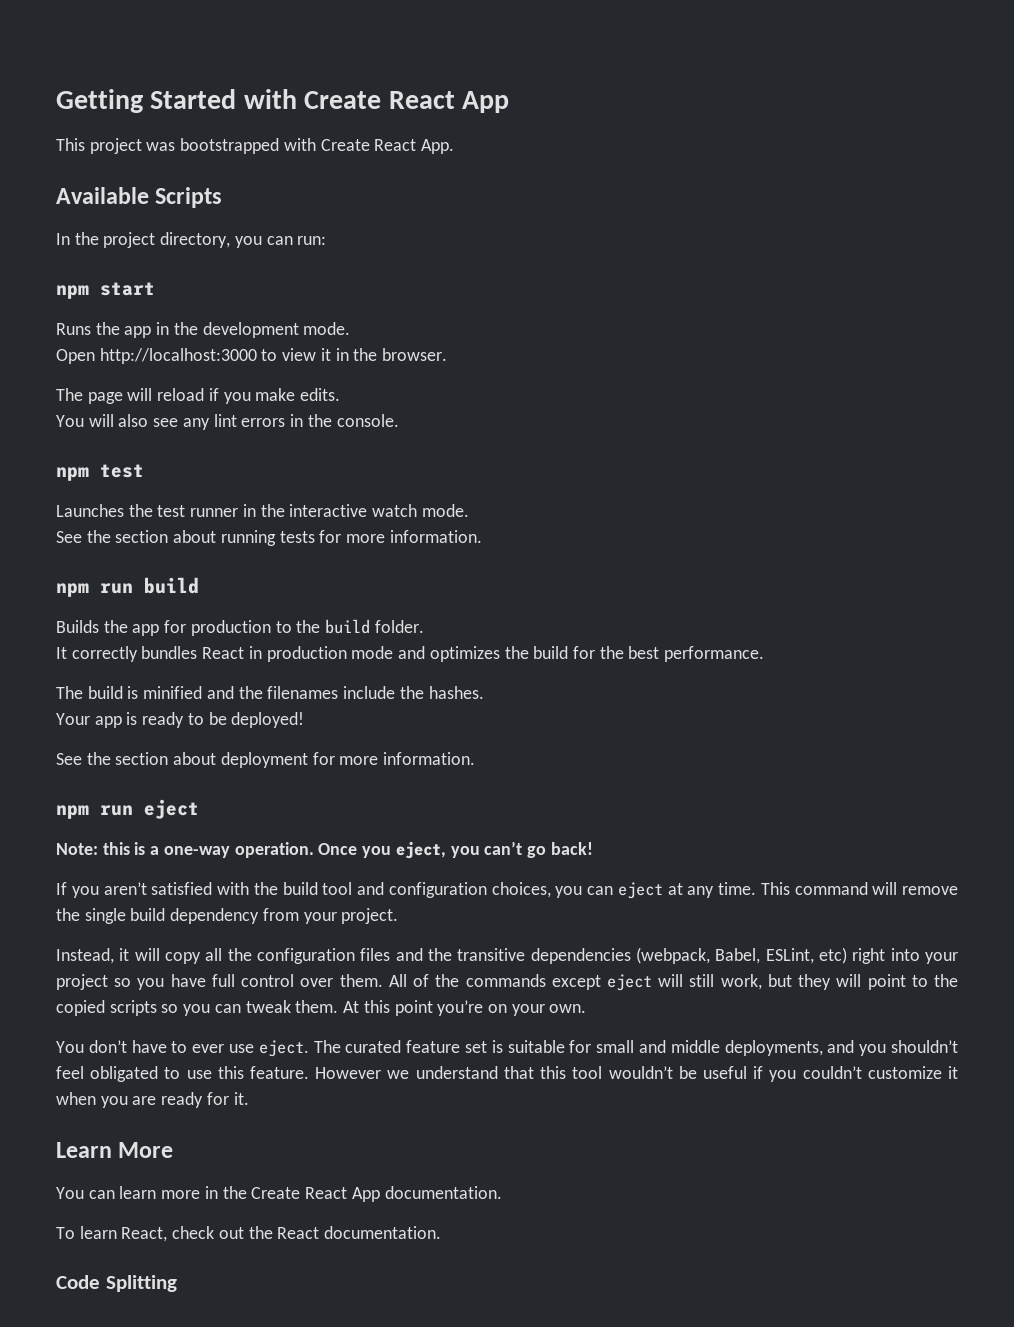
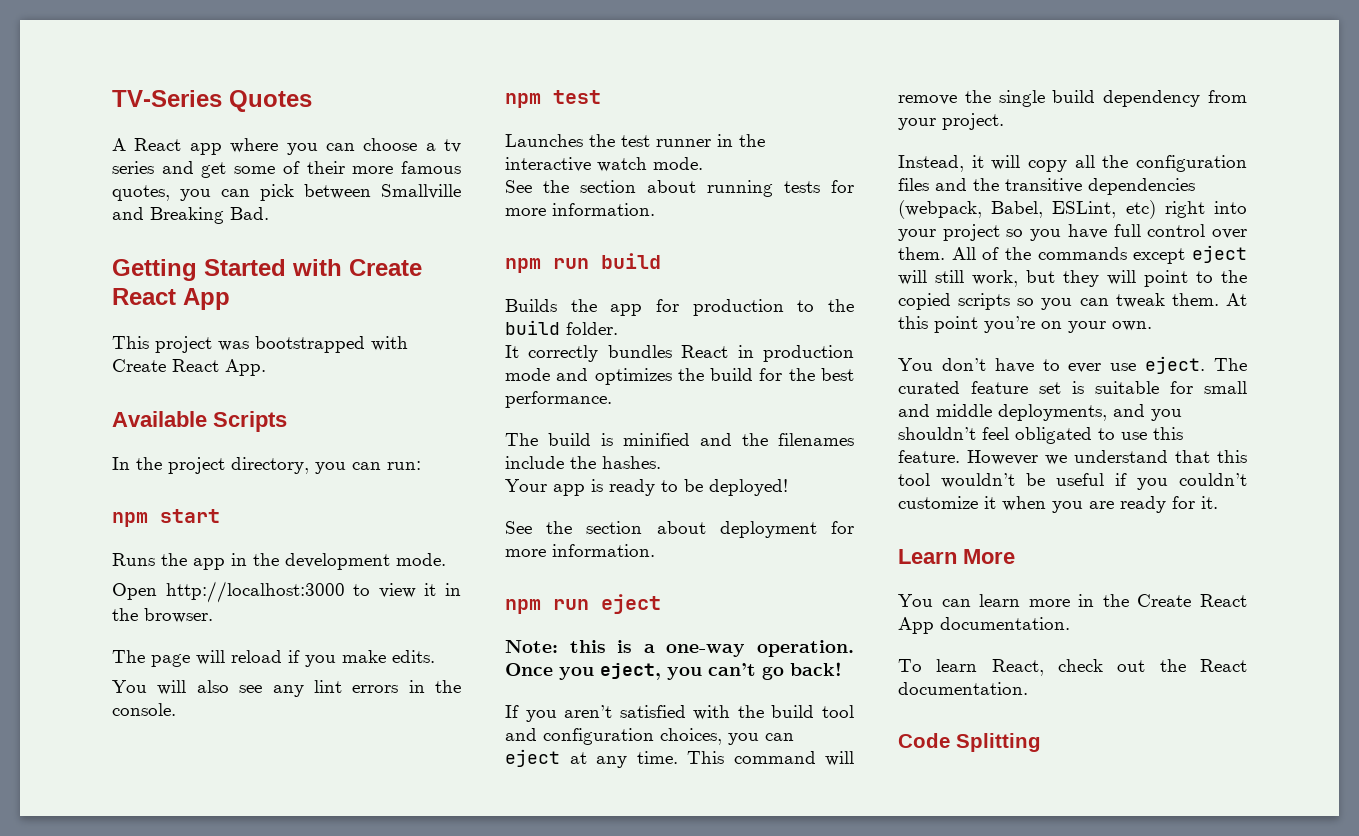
+ TV-Series Quotes
+ A React app where you can choose a tv series and get some of their more famous quotes, you can pick between Smallville and Breaking Bad.

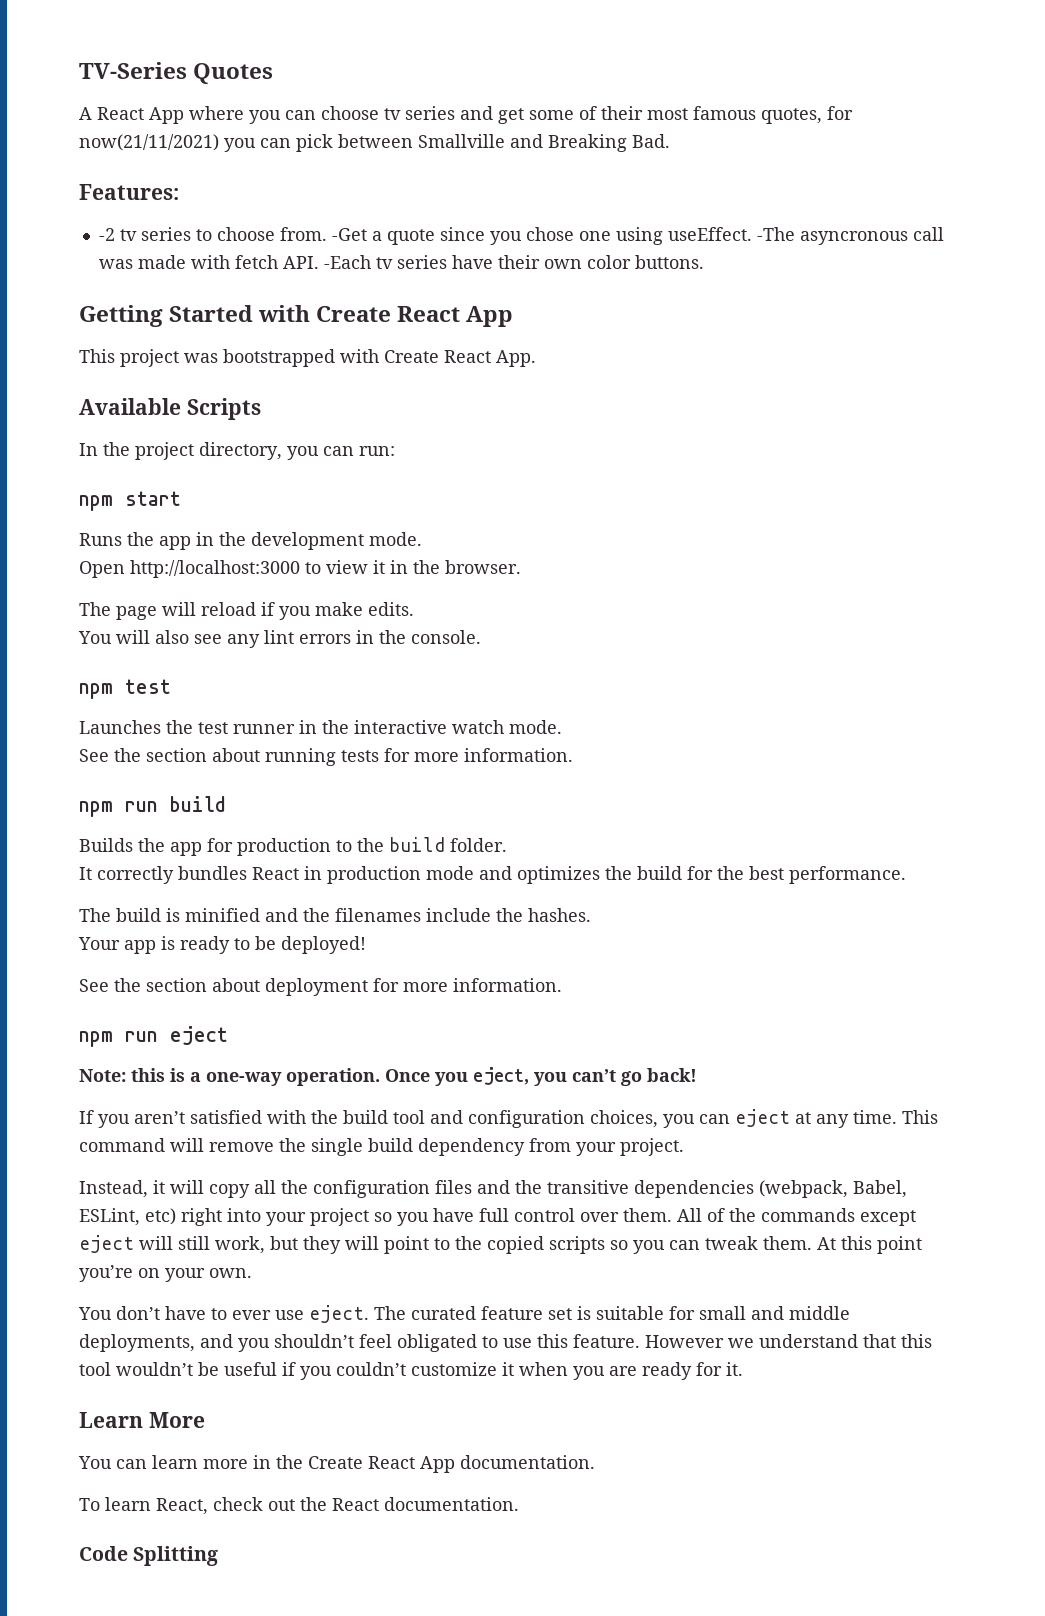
- A React app where you can choose a tv series and get some of their more famous quotes, you can pick between Smallville and Breaking Bad.
+ A React App where you can choose tv series and get some of their most famous quotes, for now(21/11/2021) you can pick between Smallville and Breaking Bad.
+ Features:
+ -2 tv series to choose from. -Get a quote since you chose one using useEffect. -The asyncronous call was made with fetch API. -Each tv series have their own color buttons.

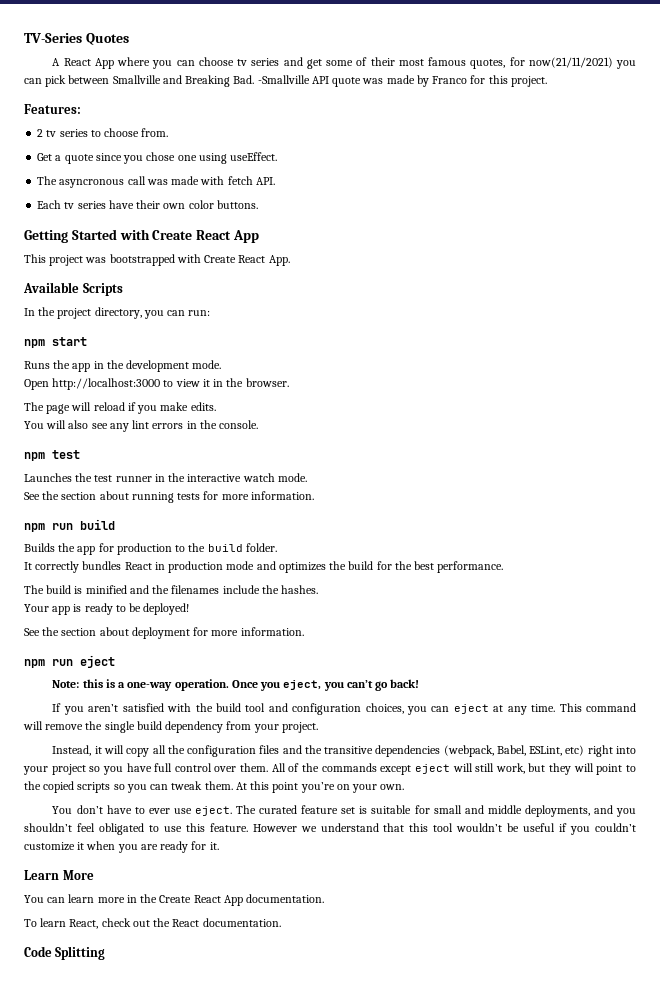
- A React App where you can choose tv series and get some of their most famous quotes, for now(21/11/2021) you can pick between Smallville and Breaking Bad.
+ A React App where you can choose tv series and get some of their most famous quotes, for now(21/11/2021) you can pick between Smallville and Breaking Bad. -Smallville API quote was made by Franco for this project.
- -2 tv series to choose from. -Get a quote since you chose one using useEffect. -The asyncronous call was made with fetch API. -Each tv series have their own color buttons.
+ 2 tv series to choose from.
+ Get a quote since you chose one using useEffect.
+ The asyncronous call was made with fetch API.
+ Each tv series have their own color buttons.

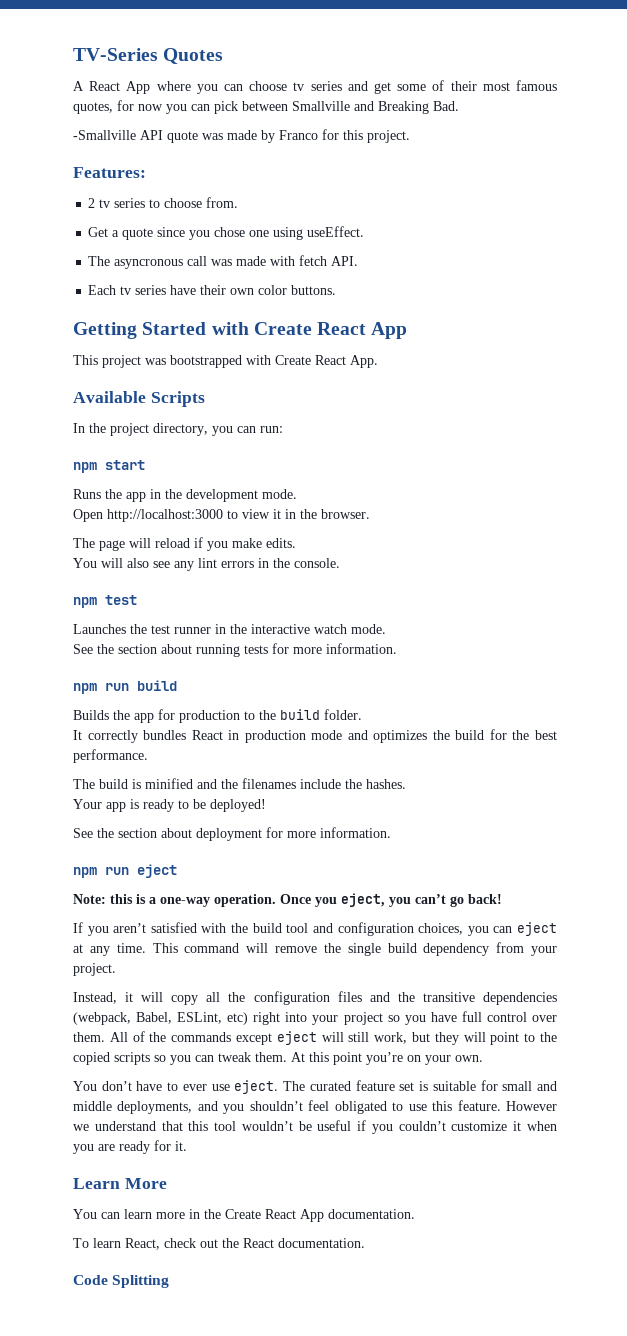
- A React App where you can choose tv series and get some of their most famous quotes, for now(21/11/2021) you can pick between Smallville and Breaking Bad. -Smallville API quote was made by Franco for this project.
+ A React App where you can choose tv series and get some of their most famous quotes, for now you can pick between Smallville and Breaking Bad.
+ -Smallville API quote was made by Franco for this project.

